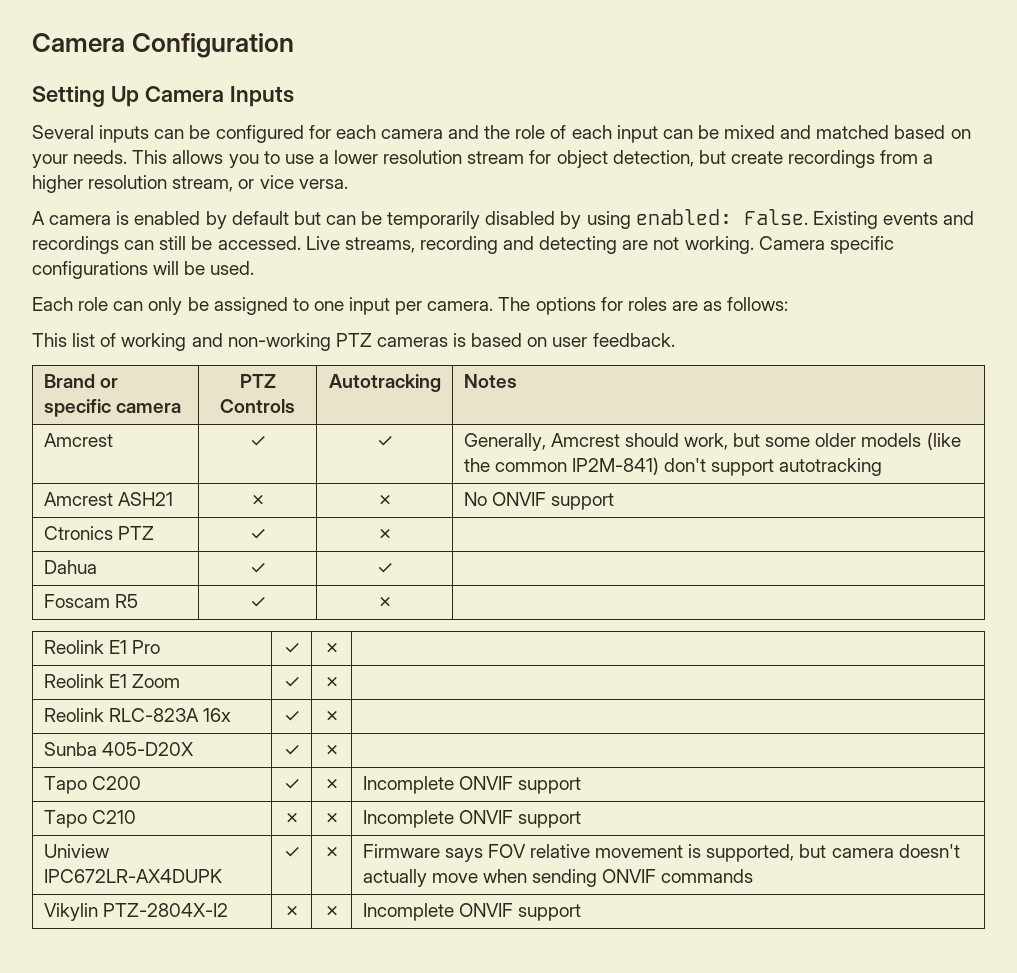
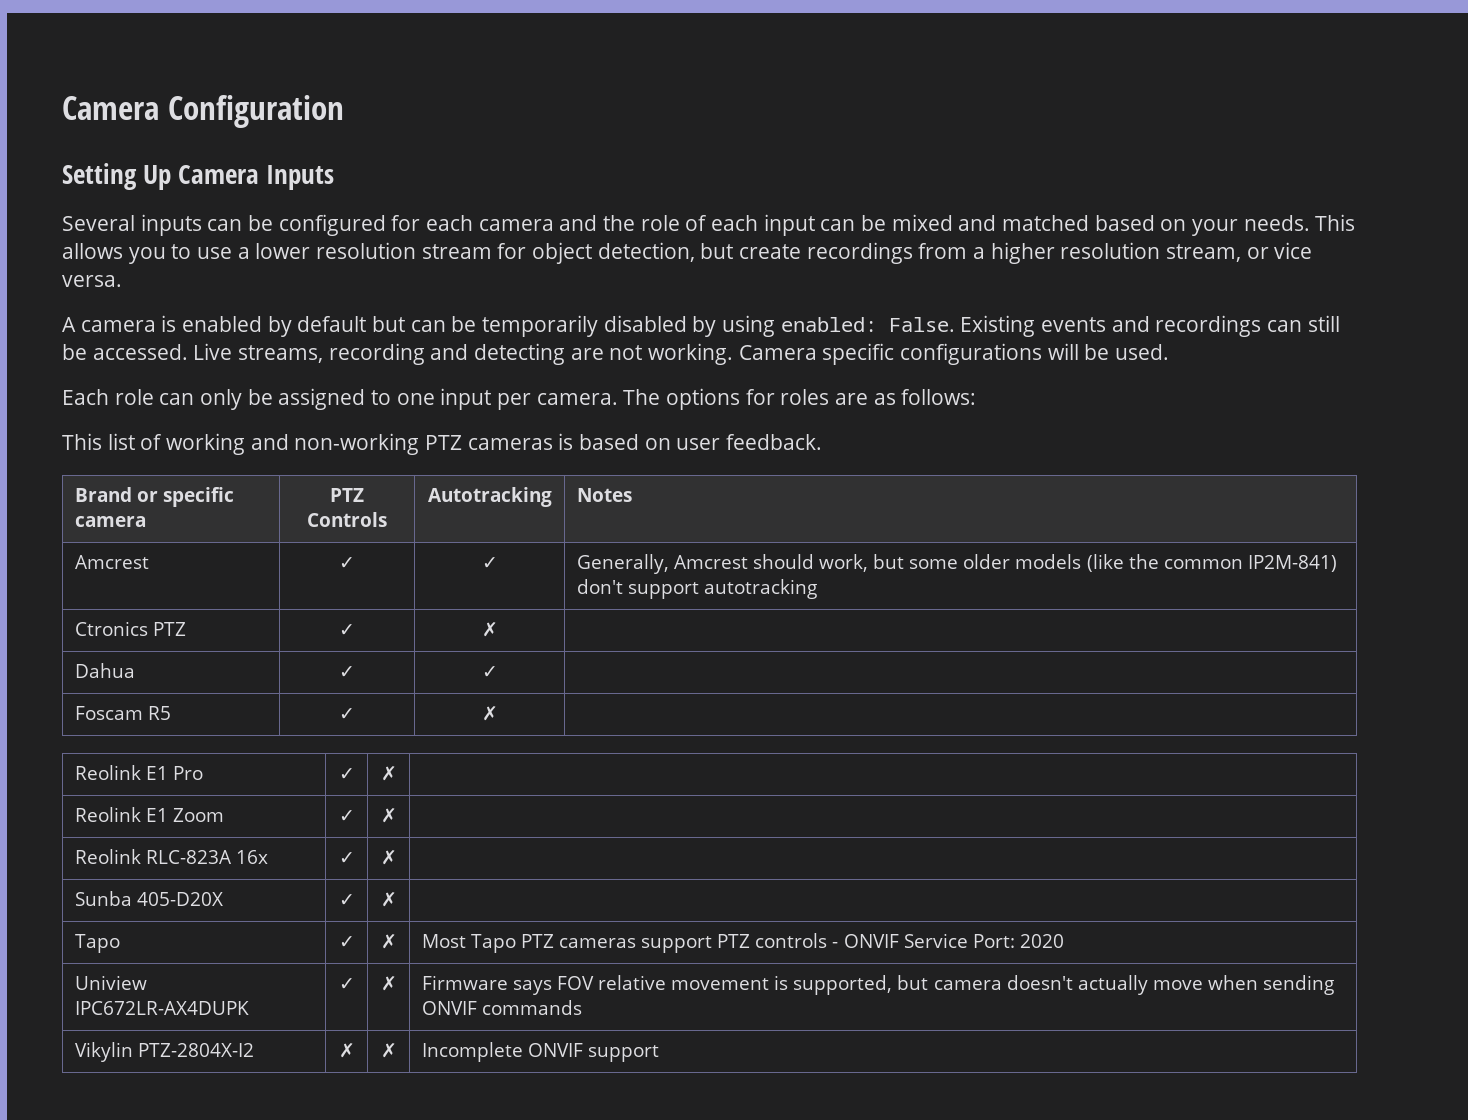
- Amcrest ASH21 | ✗ | ✗ | No ONVIF support
- Tapo C200 | ✓ | ✗ | Incomplete ONVIF support
- Tapo C210 | ✗ | ✗ | Incomplete ONVIF support
+ Tapo | ✓ | ✗ | Most Tapo PTZ cameras support PTZ controls - ONVIF Service Port: 2020

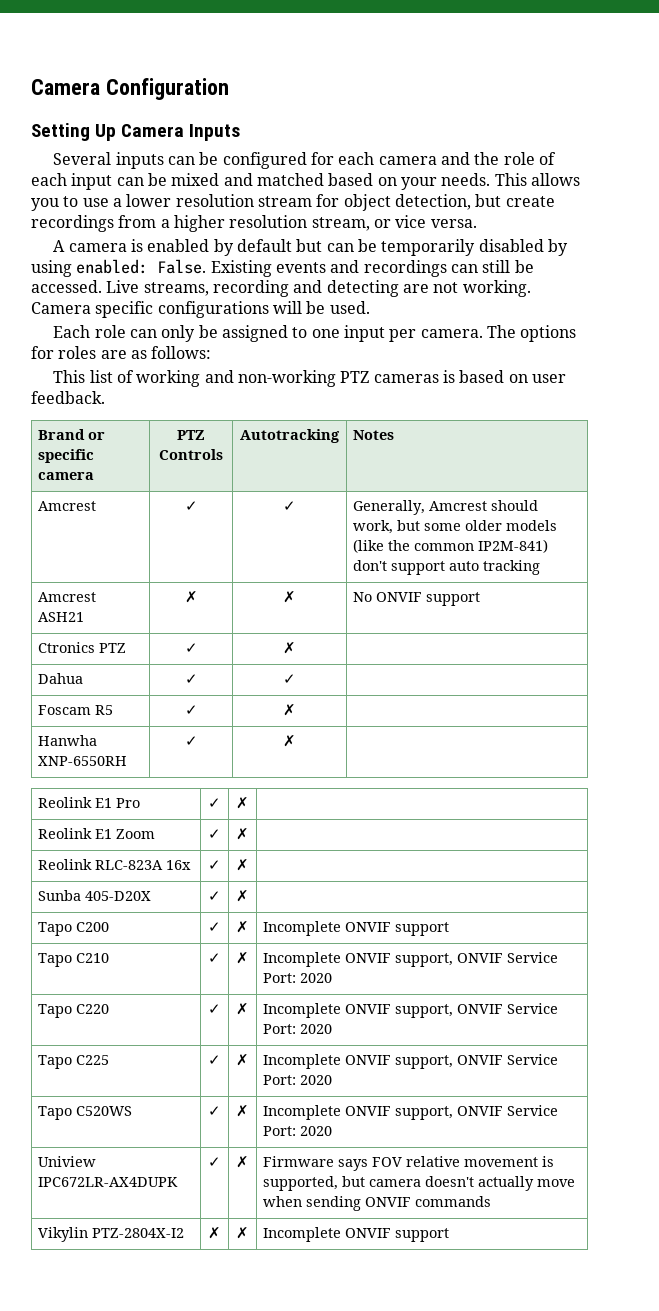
- Amcrest | ✓ | ✓ | Generally, Amcrest should work, but some older models (like the common IP2M-841) don't support autotracking
+ Amcrest | ✓ | ✓ | Generally, Amcrest should work, but some older models (like the common IP2M-841) don't support auto tracking
+ Amcrest ASH21 | ✗ | ✗ | No ONVIF support
+ Hanwha XNP-6550RH | ✓ | ✗ |
- Tapo | ✓ | ✗ | Most Tapo PTZ cameras support PTZ controls - ONVIF Service Port: 2020
+ Tapo C200 | ✓ | ✗ | Incomplete ONVIF support
+ Tapo C210 | ✓ | ✗ | Incomplete ONVIF support, ONVIF Service Port: 2020
+ Tapo C220 | ✓ | ✗ | Incomplete ONVIF support, ONVIF Service Port: 2020
+ Tapo C225 | ✓ | ✗ | Incomplete ONVIF support, ONVIF Service Port: 2020
+ Tapo C520WS | ✓ | ✗ | Incomplete ONVIF support, ONVIF Service Port: 2020

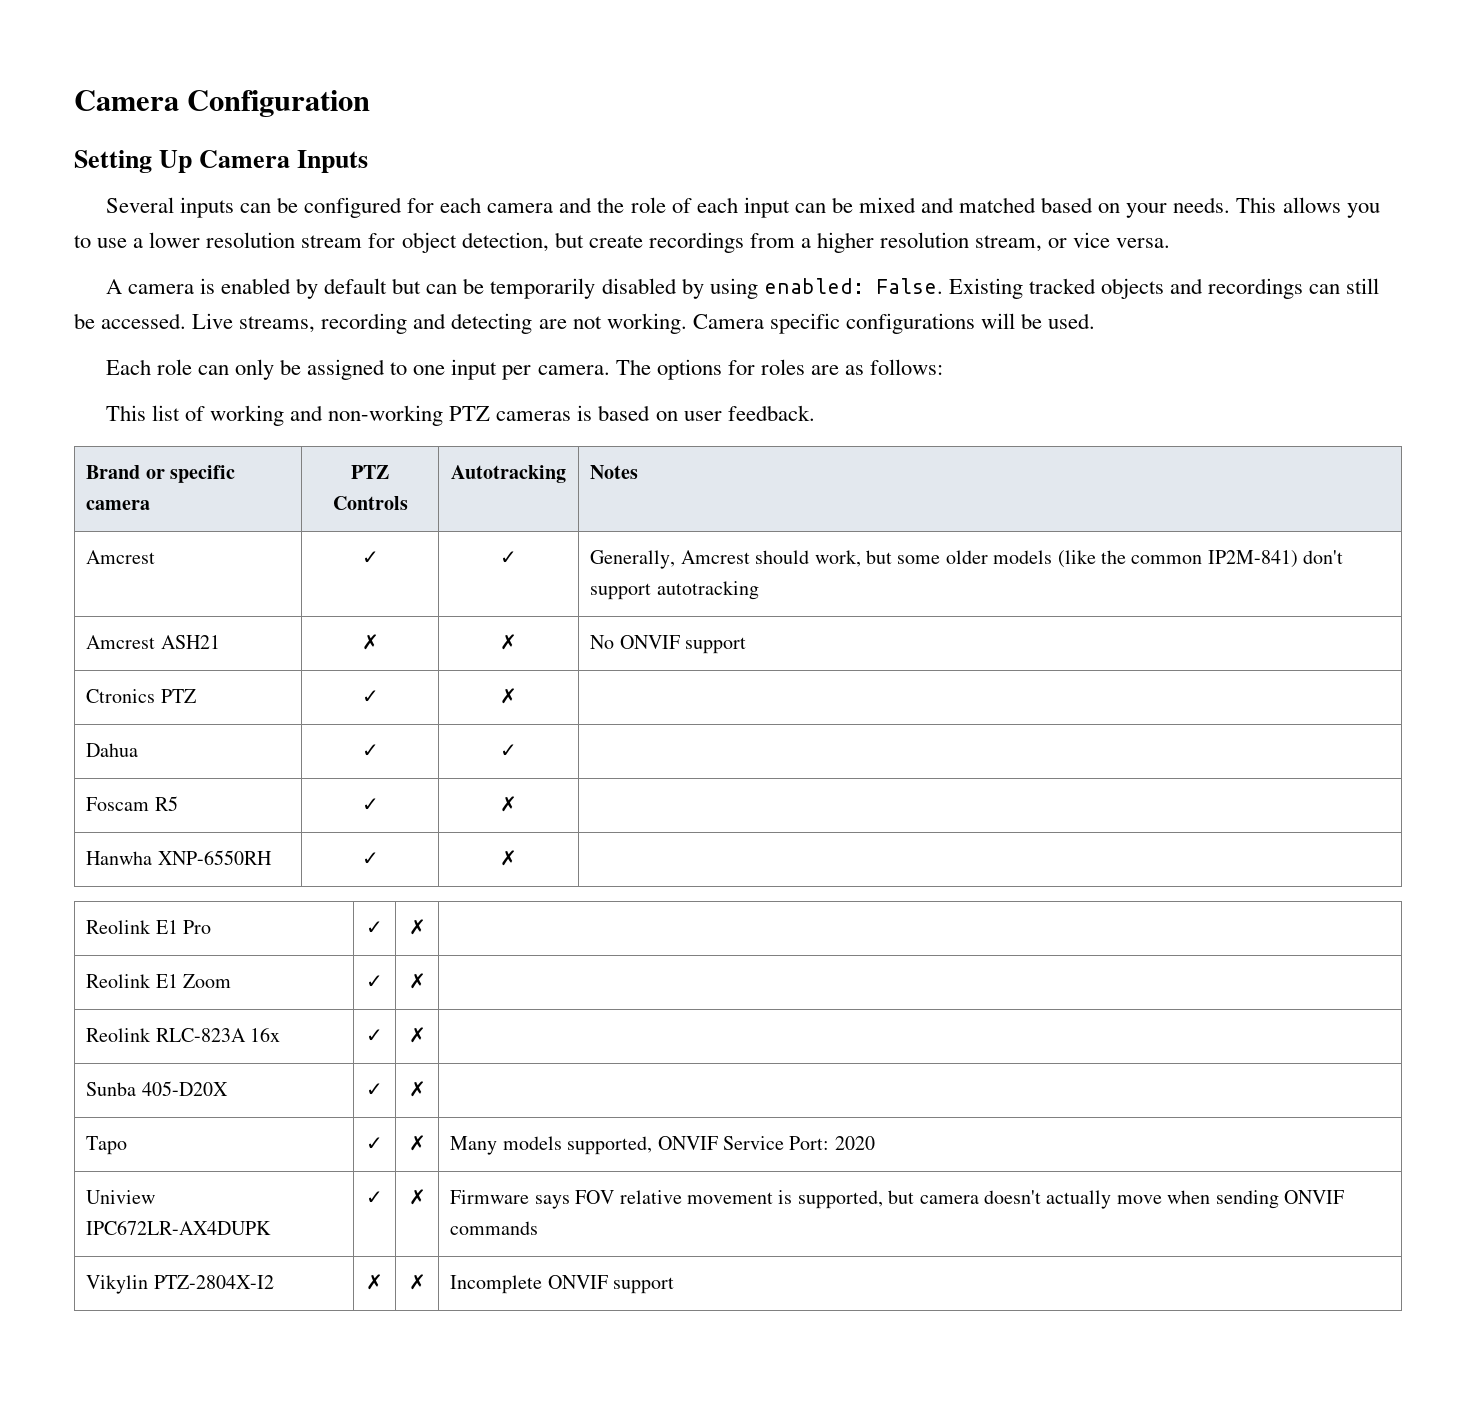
- Existing events and recordings can still be accessed.
+ Existing tracked objects and recordings can still be accessed.
- Amcrest | ✓ | ✓ | Generally, Amcrest should work, but some older models (like the common IP2M-841) don't support auto tracking
+ Amcrest | ✓ | ✓ | Generally, Amcrest should work, but some older models (like the common IP2M-841) don't support autotracking
- Tapo C200 | ✓ | ✗ | Incomplete ONVIF support
- Tapo C210 | ✓ | ✗ | Incomplete ONVIF support, ONVIF Service Port: 2020
- Tapo C220 | ✓ | ✗ | Incomplete ONVIF support, ONVIF Service Port: 2020
- Tapo C225 | ✓ | ✗ | Incomplete ONVIF support, ONVIF Service Port: 2020
- Tapo C520WS | ✓ | ✗ | Incomplete ONVIF support, ONVIF Service Port: 2020
+ Tapo | ✓ | ✗ | Many models supported, ONVIF Service Port: 2020

